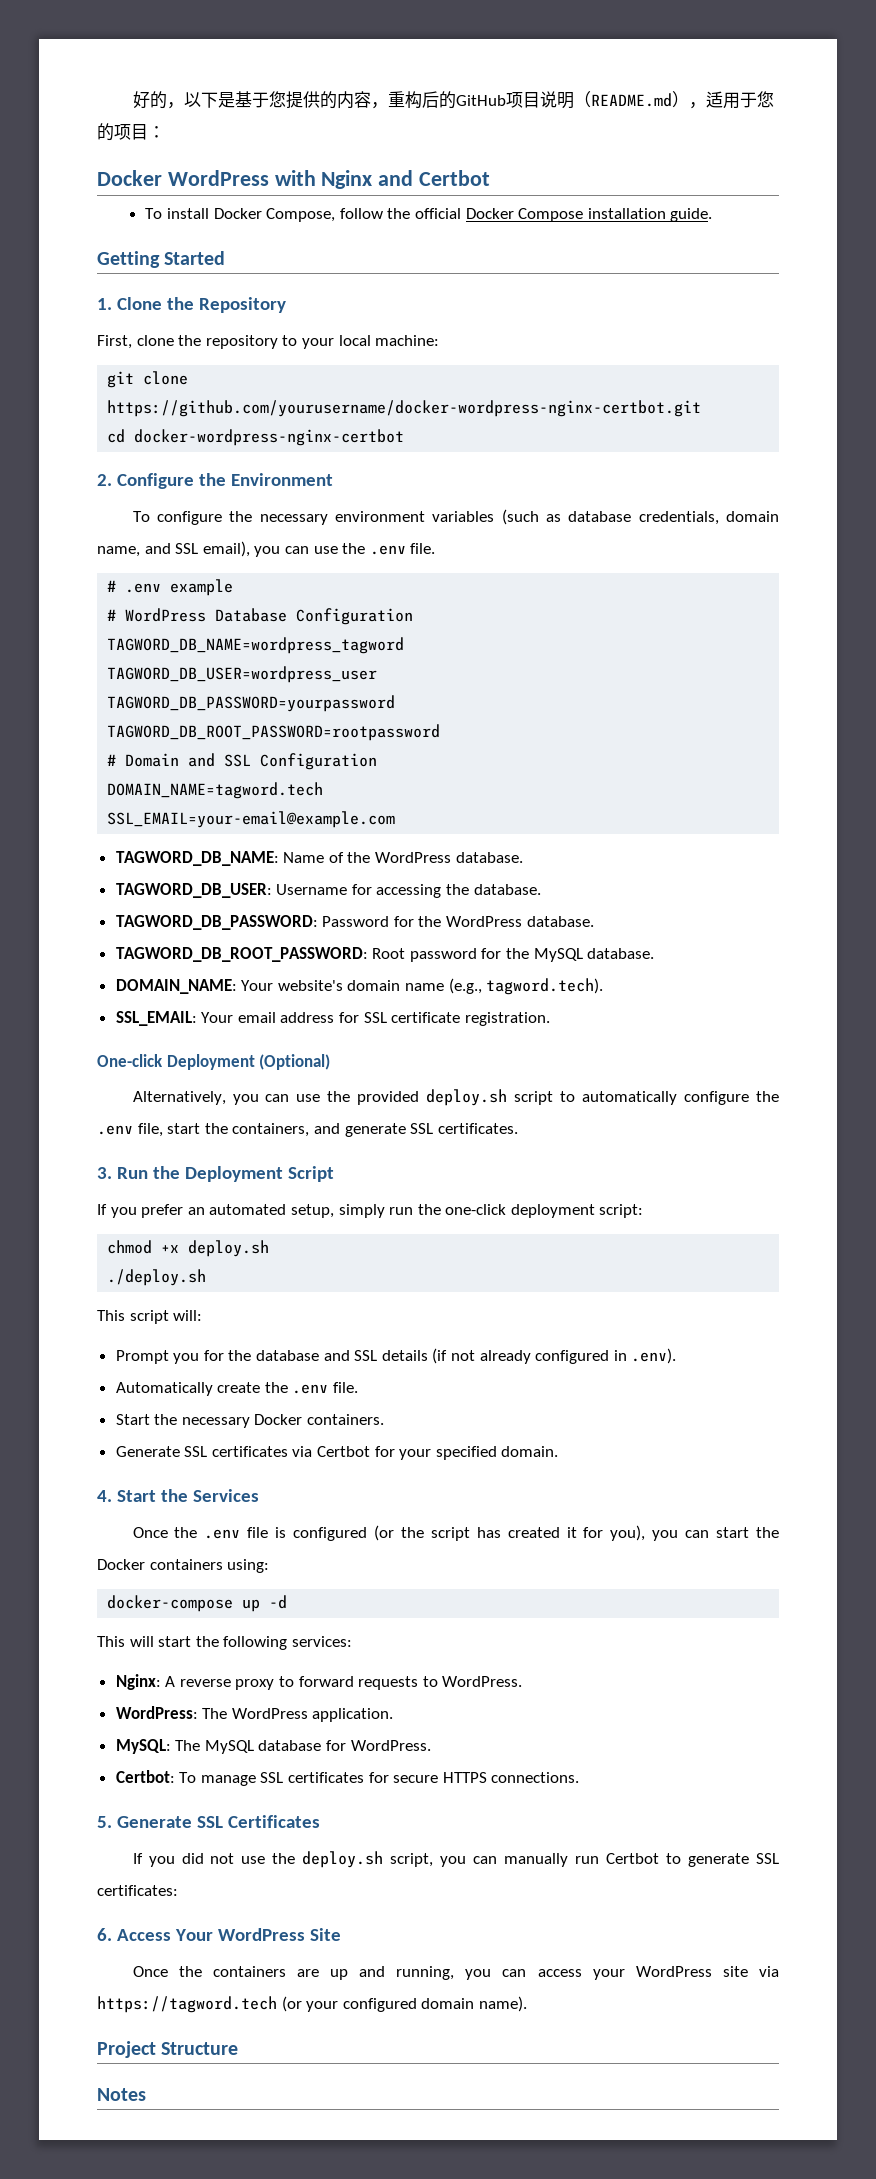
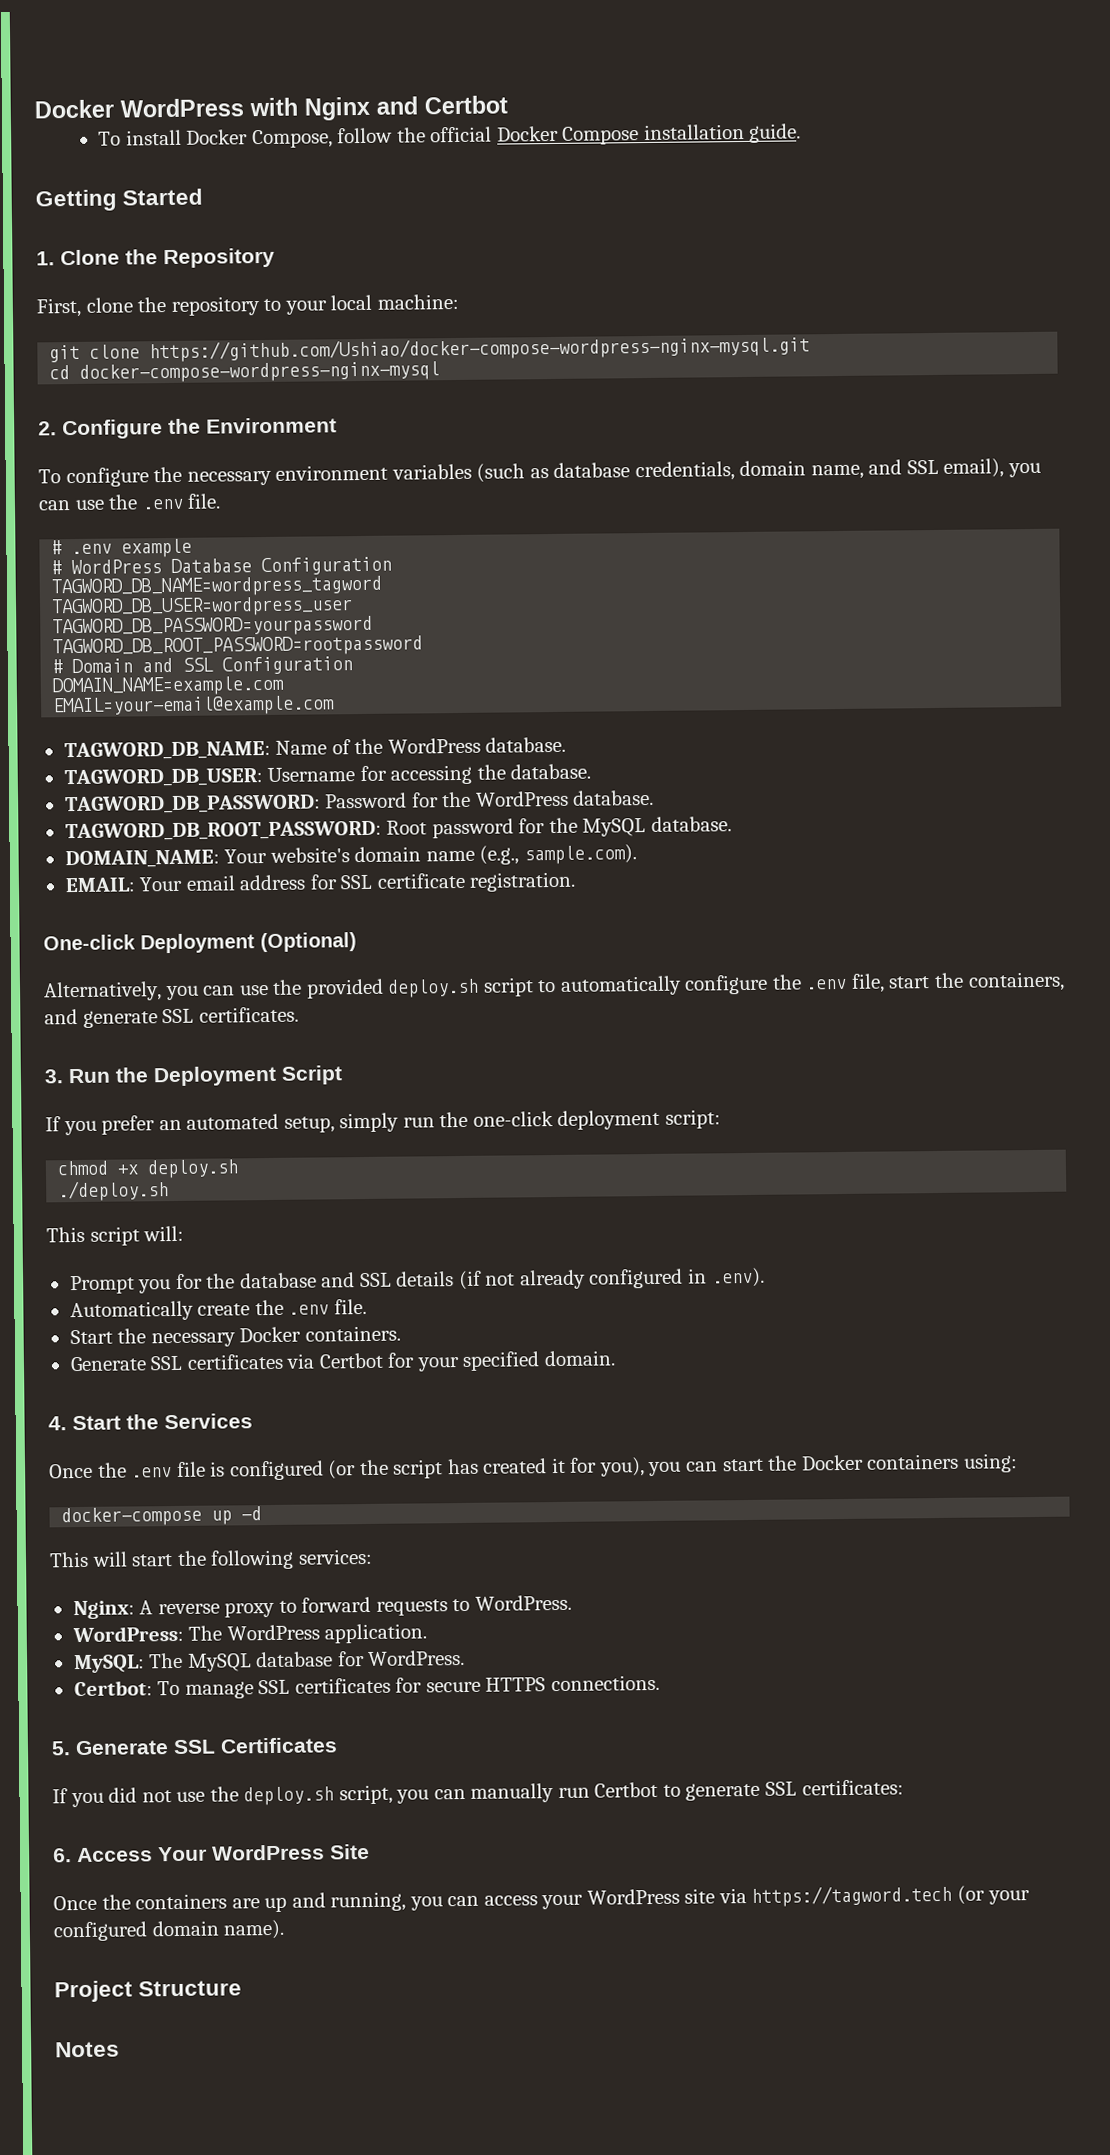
- 好的，以下是基于您提供的内容，重构后的GitHub项目说明（README.md），适用于您的项目：
- git clone https://github.com/yourusername/docker-wordpress-nginx-certbot.git
+ git clone https://github.com/Ushiao/docker-compose-wordpress-nginx-mysql.git
- cd docker-wordpress-nginx-certbot
+ cd docker-compose-wordpress-nginx-mysql
- DOMAIN_NAME=tagword.tech
- SSL_EMAIL=your-email@example.com
+ DOMAIN_NAME=example.com
+ EMAIL=your-email@example.com
- DOMAIN_NAME: Your website's domain name (e.g., tagword.tech).
- SSL_EMAIL: Your email address for SSL certificate registration.
+ DOMAIN_NAME: Your website's domain name (e.g., sample.com).
+ EMAIL: Your email address for SSL certificate registration.

